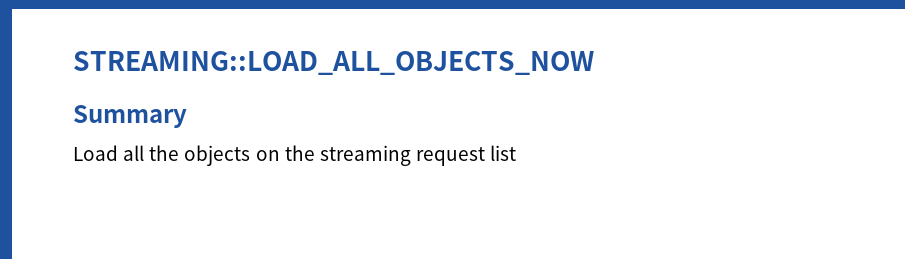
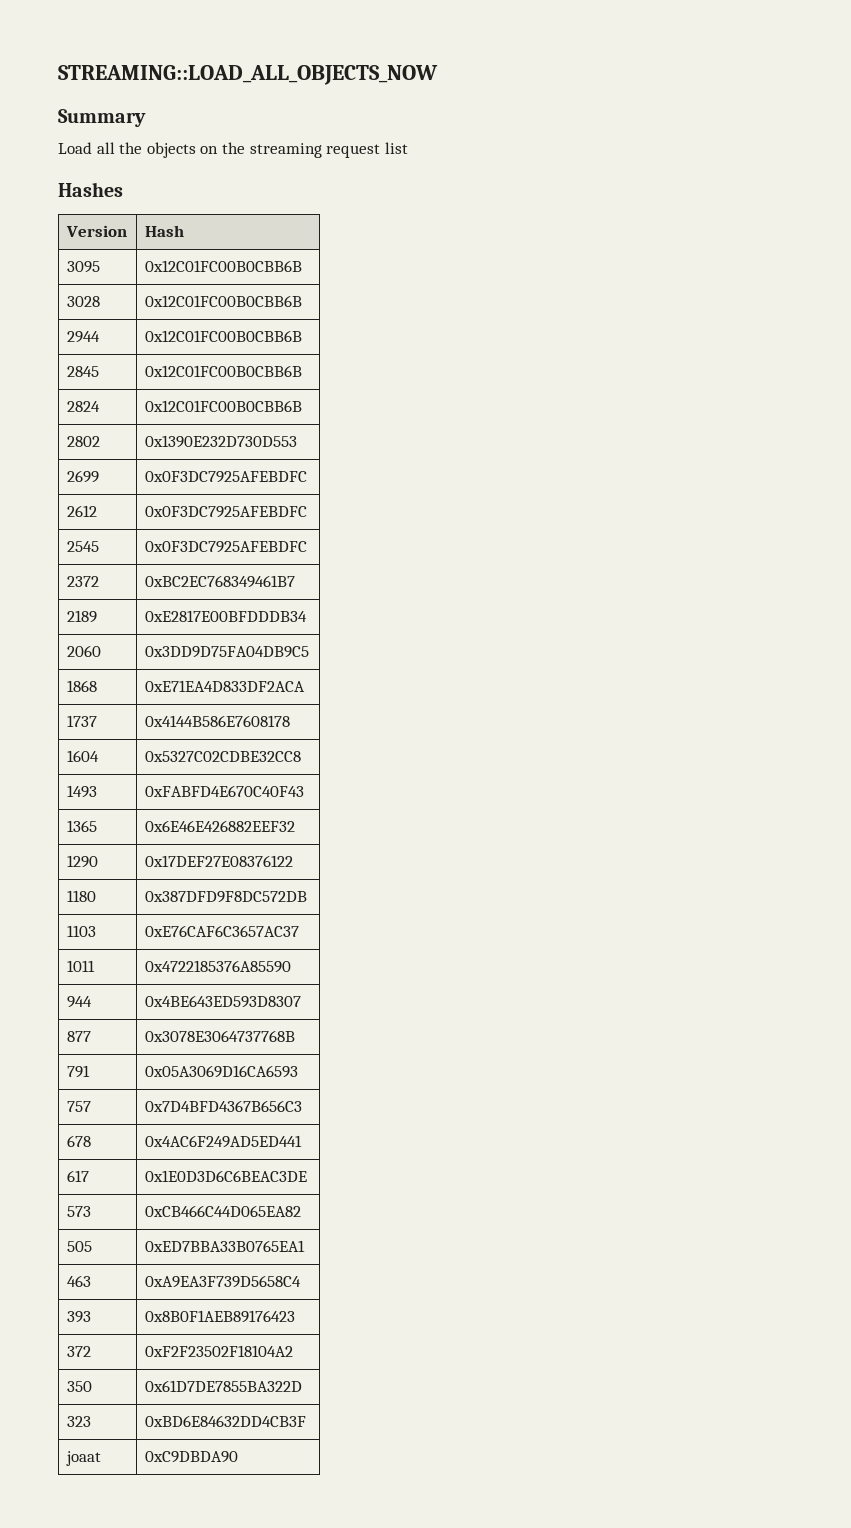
+ Hashes
+ Version | Hash
+ 3095 | 0x12C01FC00B0CBB6B
+ 3028 | 0x12C01FC00B0CBB6B
+ 2944 | 0x12C01FC00B0CBB6B
+ 2845 | 0x12C01FC00B0CBB6B
+ 2824 | 0x12C01FC00B0CBB6B
+ 2802 | 0x1390E232D730D553
+ 2699 | 0x0F3DC7925AFEBDFC
+ 2612 | 0x0F3DC7925AFEBDFC
+ 2545 | 0x0F3DC7925AFEBDFC
+ 2372 | 0xBC2EC768349461B7
+ 2189 | 0xE2817E00BFDDDB34
+ 2060 | 0x3DD9D75FA04DB9C5
+ 1868 | 0xE71EA4D833DF2ACA
+ 1737 | 0x4144B586E7608178
+ 1604 | 0x5327C02CDBE32CC8
+ 1493 | 0xFABFD4E670C40F43
+ 1365 | 0x6E46E426882EEF32
+ 1290 | 0x17DEF27E08376122
+ 1180 | 0x387DFD9F8DC572DB
+ 1103 | 0xE76CAF6C3657AC37
+ 1011 | 0x4722185376A85590
+ 944 | 0x4BE643ED593D8307
+ 877 | 0x3078E3064737768B
+ 791 | 0x05A3069D16CA6593
+ 757 | 0x7D4BFD4367B656C3
+ 678 | 0x4AC6F249AD5ED441
+ 617 | 0x1E0D3D6C6BEAC3DE
+ 573 | 0xCB466C44D065EA82
+ 505 | 0xED7BBA33B0765EA1
+ 463 | 0xA9EA3F739D5658C4
+ 393 | 0x8B0F1AEB89176423
+ 372 | 0xF2F23502F18104A2
+ 350 | 0x61D7DE7855BA322D
+ 323 | 0xBD6E84632DD4CB3F
+ joaat | 0xC9DBDA90

